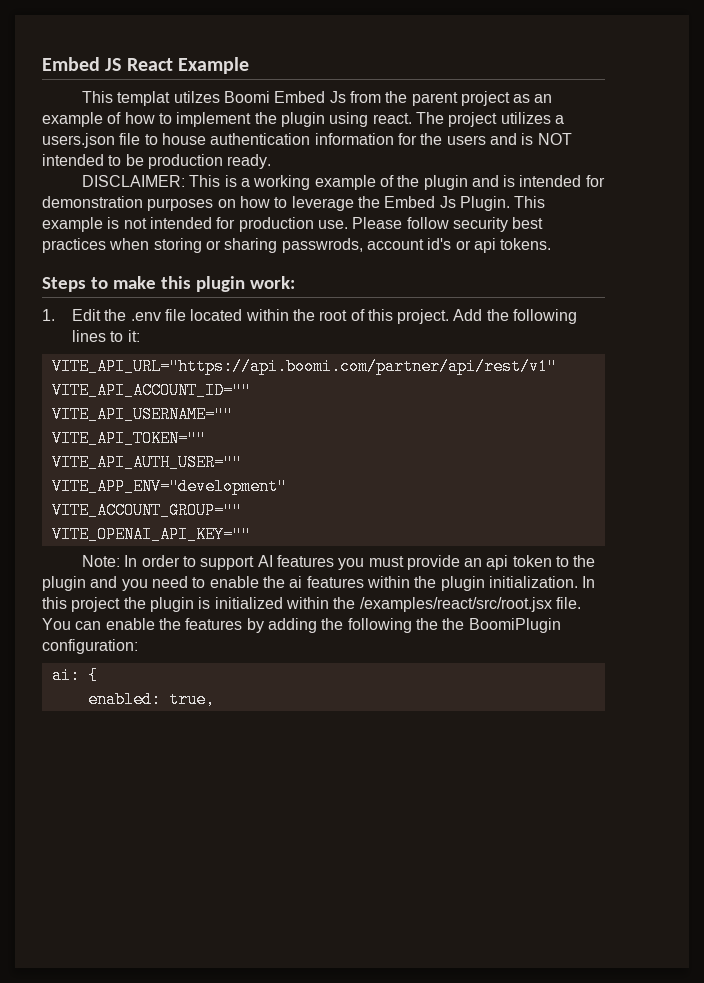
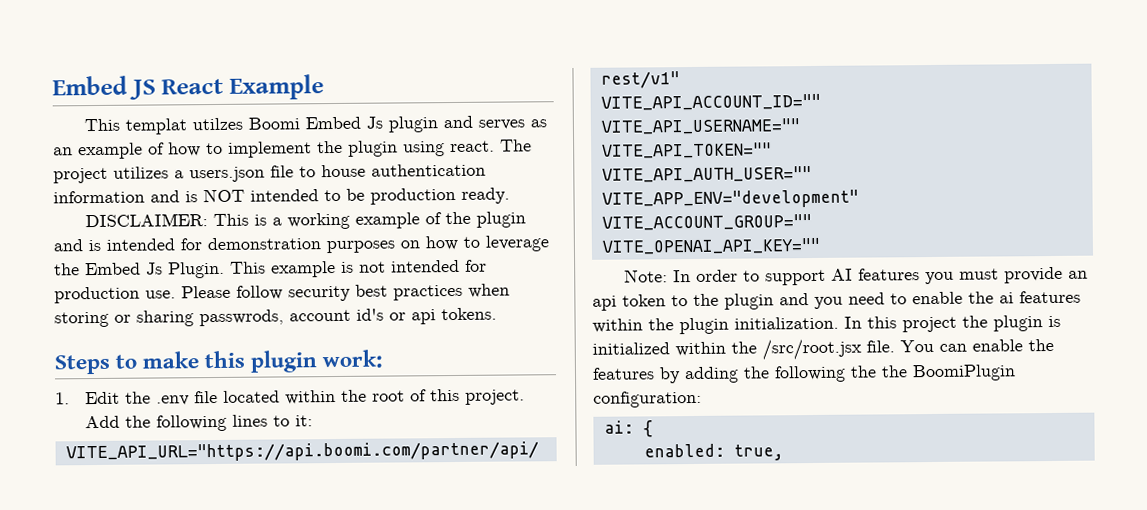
- This templat utilzes Boomi Embed Js from the parent project as an example of how to implement the plugin using react.
+ This templat utilzes Boomi Embed Js plugin and serves as an example of how to implement the plugin using react.
- The project utilizes a users.json file to house authentication information for the users and is NOT intended to be production ready.
+ The project utilizes a users.json file to house authentication information and is NOT intended to be production ready.
- In this project the plugin is initialized within the /examples/react/src/root.jsx file.
+ In this project the plugin is initialized within the /src/root.jsx file.

